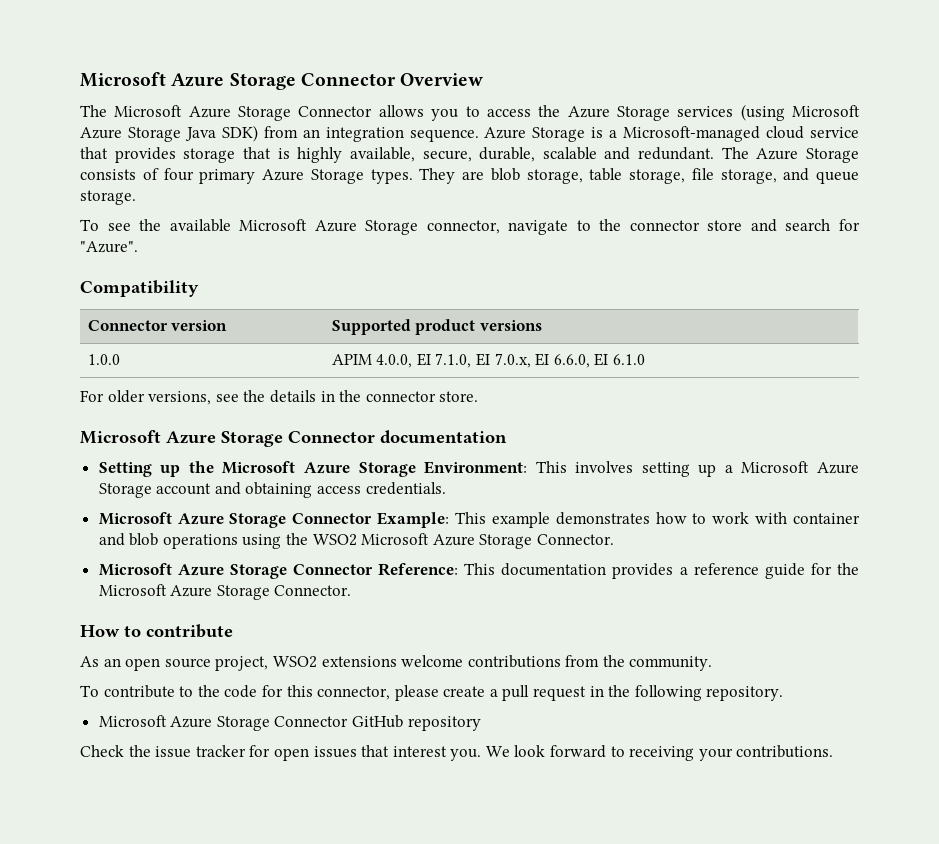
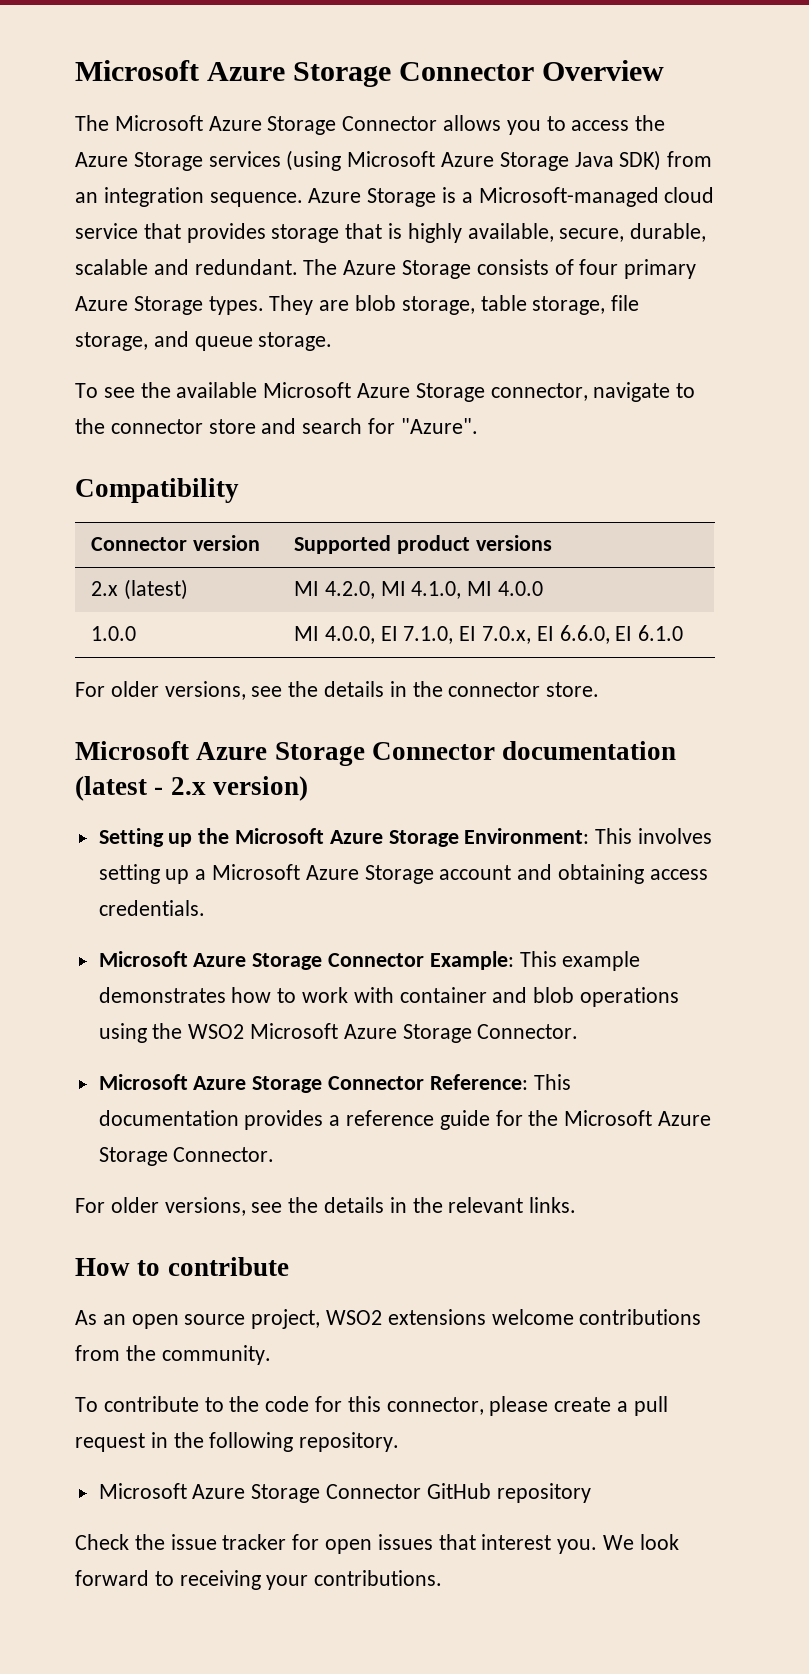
+ 2.x (latest) | MI 4.2.0, MI 4.1.0, MI 4.0.0
- 1.0.0 | APIM 4.0.0, EI 7.1.0, EI 7.0.x, EI 6.6.0, EI 6.1.0
+ 1.0.0 | MI 4.0.0, EI 7.1.0, EI 7.0.x, EI 6.6.0, EI 6.1.0
- Microsoft Azure Storage Connector documentation
+ Microsoft Azure Storage Connector documentation (latest - 2.x version)
+ For older versions, see the details in the relevant links.

